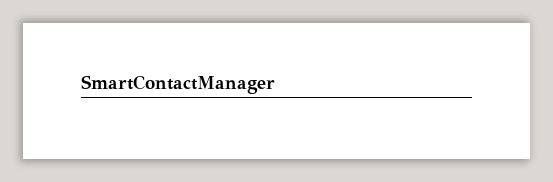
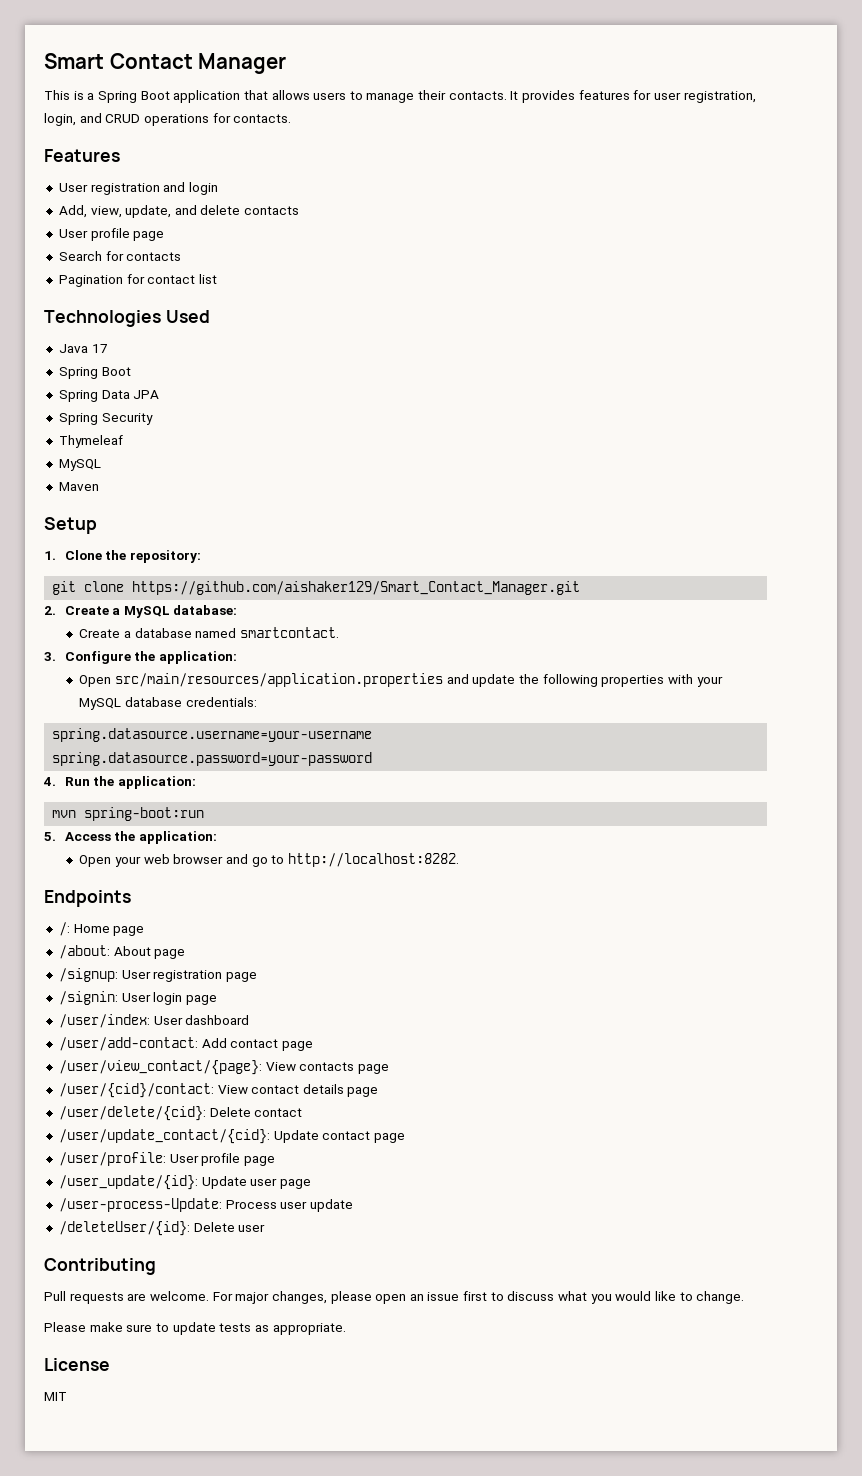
- SmartContactManager
+ Smart Contact Manager
+ This is a Spring Boot application that allows users to manage their contacts. It provides features for user registration, login, and CRUD operations for contacts.
+ Features
+ User registration and login
+ Add, view, update, and delete contacts
+ User profile page
+ Search for contacts
+ Pagination for contact list
+ Technologies Used
+ Java 17
+ Spring Boot
+ Spring Data JPA
+ Spring Security
+ Thymeleaf
+ MySQL
+ Maven
+ Setup
+ 1. Clone the repository:
+ git clone https://github.com/aishaker129/Smart_Contact_Manager.git
+ 2. Create a MySQL database:
+ Create a database named smartcontact.
+ 3. Configure the application:
+ Open src/main/resources/application.properties and update the following properties with your MySQL database credentials:
+ spring.datasource.username=your-username
+ spring.datasource.password=your-password
+ 4. Run the application:
+ mvn spring-boot:run
+ 5. Access the application:
+ Open your web browser and go to http://localhost:8282.
+ Endpoints
+ /: Home page
+ /about: About page
+ /signup: User registration page
+ /signin: User login page
+ /user/index: User dashboard
+ /user/add-contact: Add contact page
+ /user/view_contact/{page}: View contacts page
+ /user/{cid}/contact: View contact details page
+ /user/delete/{cid}: Delete contact
+ /user/update_contact/{cid}: Update contact page
+ /user/profile: User profile page
+ /user_update/{id}: Update user page
+ /user-process-Update: Process user update
+ /deleteUser/{id}: Delete user
+ Contributing
+ Pull requests are welcome. For major changes, please open an issue first to discuss what you would like to change.
+ Please make sure to update tests as appropriate.
+ License
+ MIT

